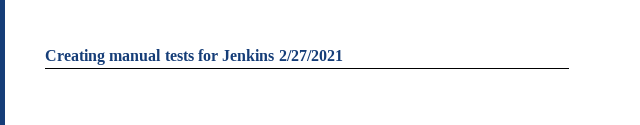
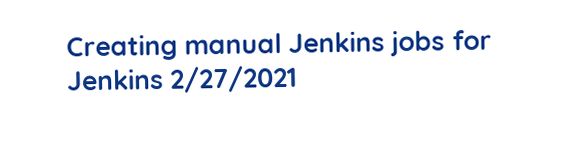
- Creating manual tests for Jenkins 2/27/2021
+ Creating manual Jenkins jobs for Jenkins 2/27/2021

